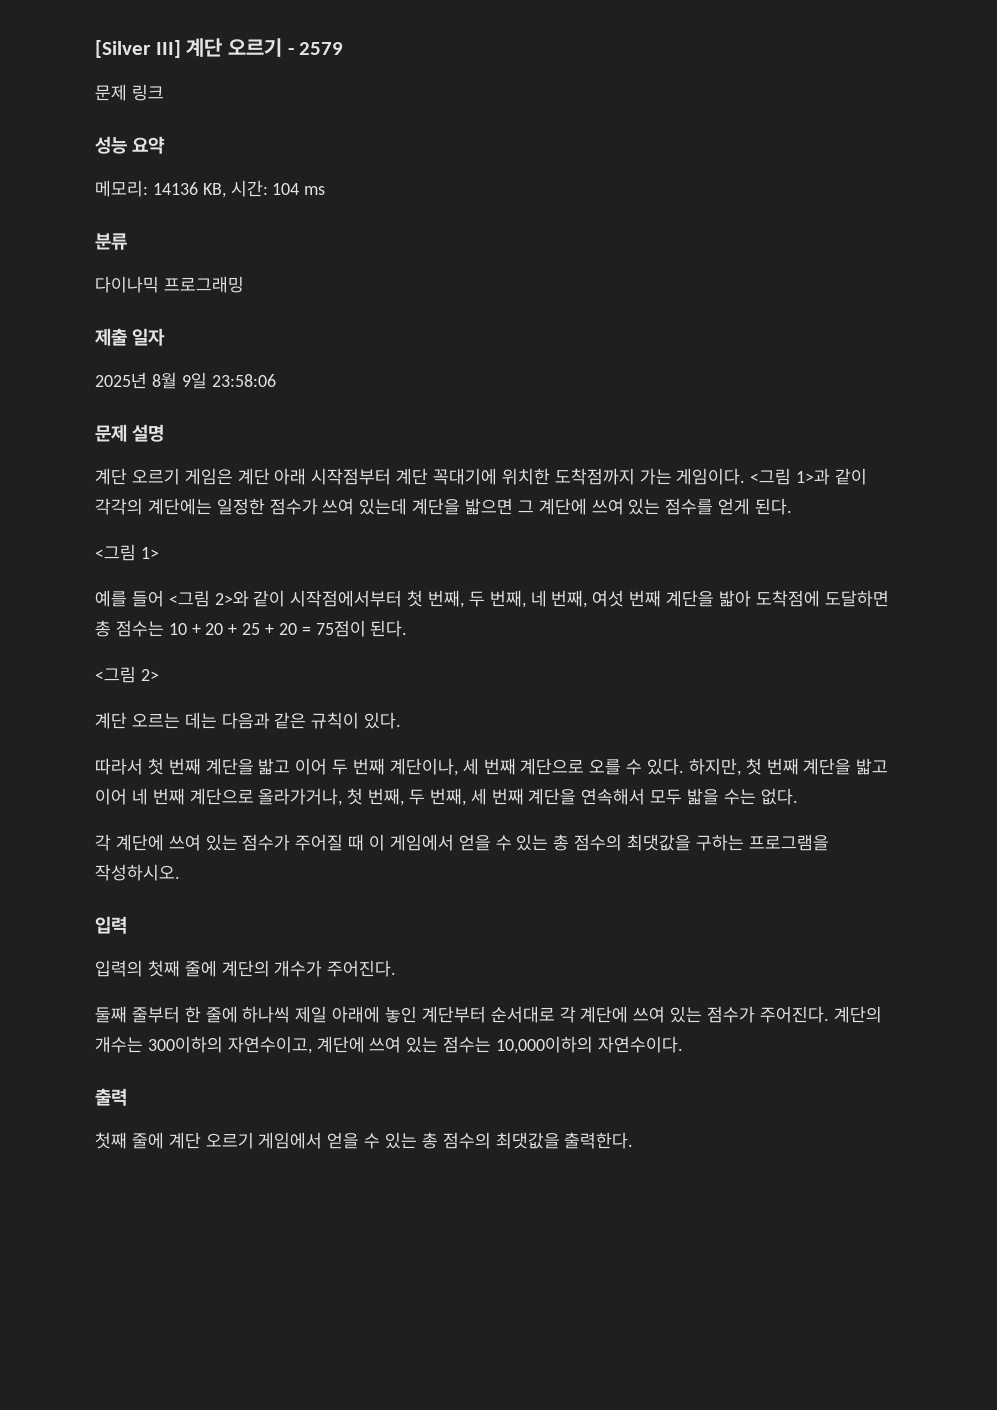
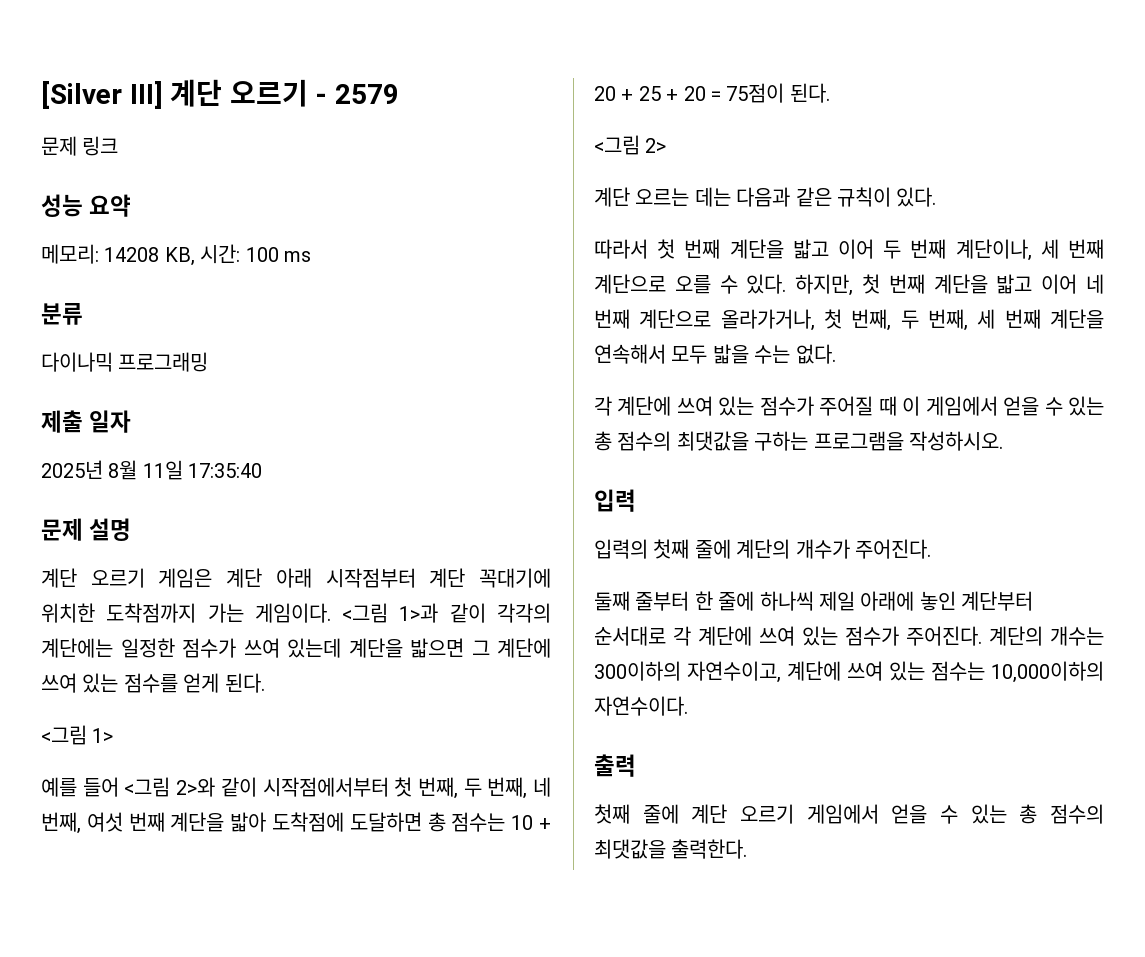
- 메모리: 14136 KB, 시간: 104 ms
+ 메모리: 14208 KB, 시간: 100 ms
- 2025년 8월 9일 23:58:06
+ 2025년 8월 11일 17:35:40

